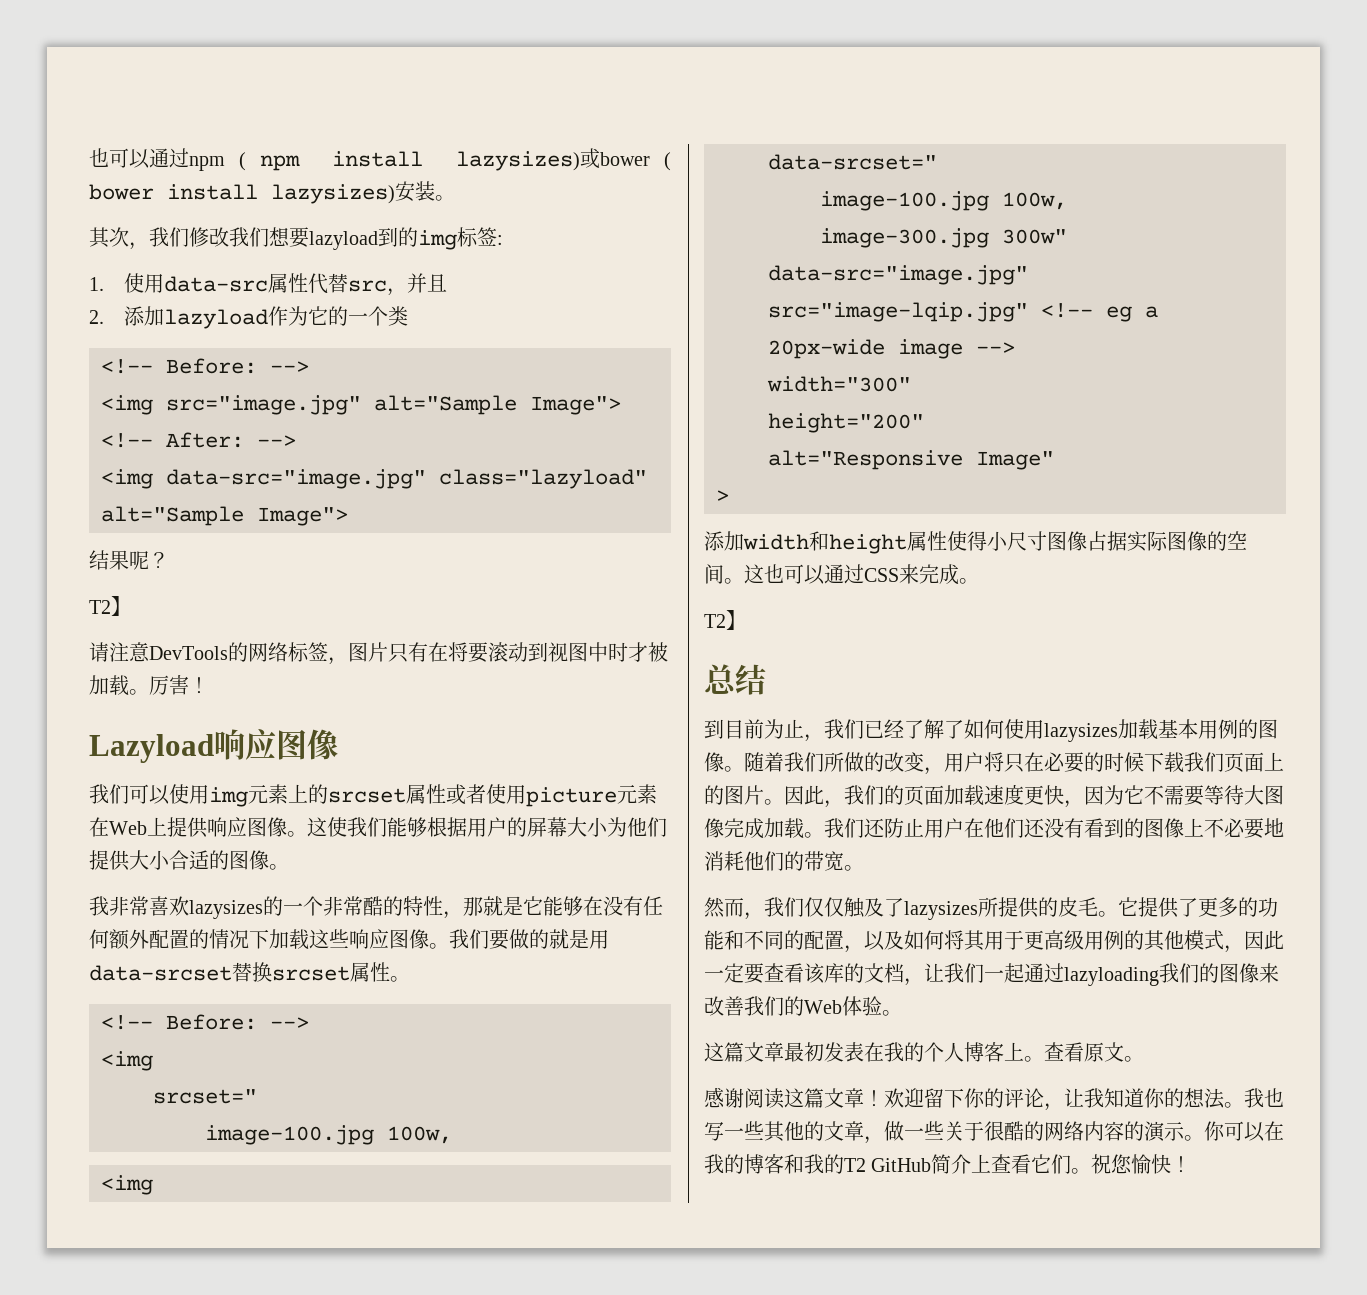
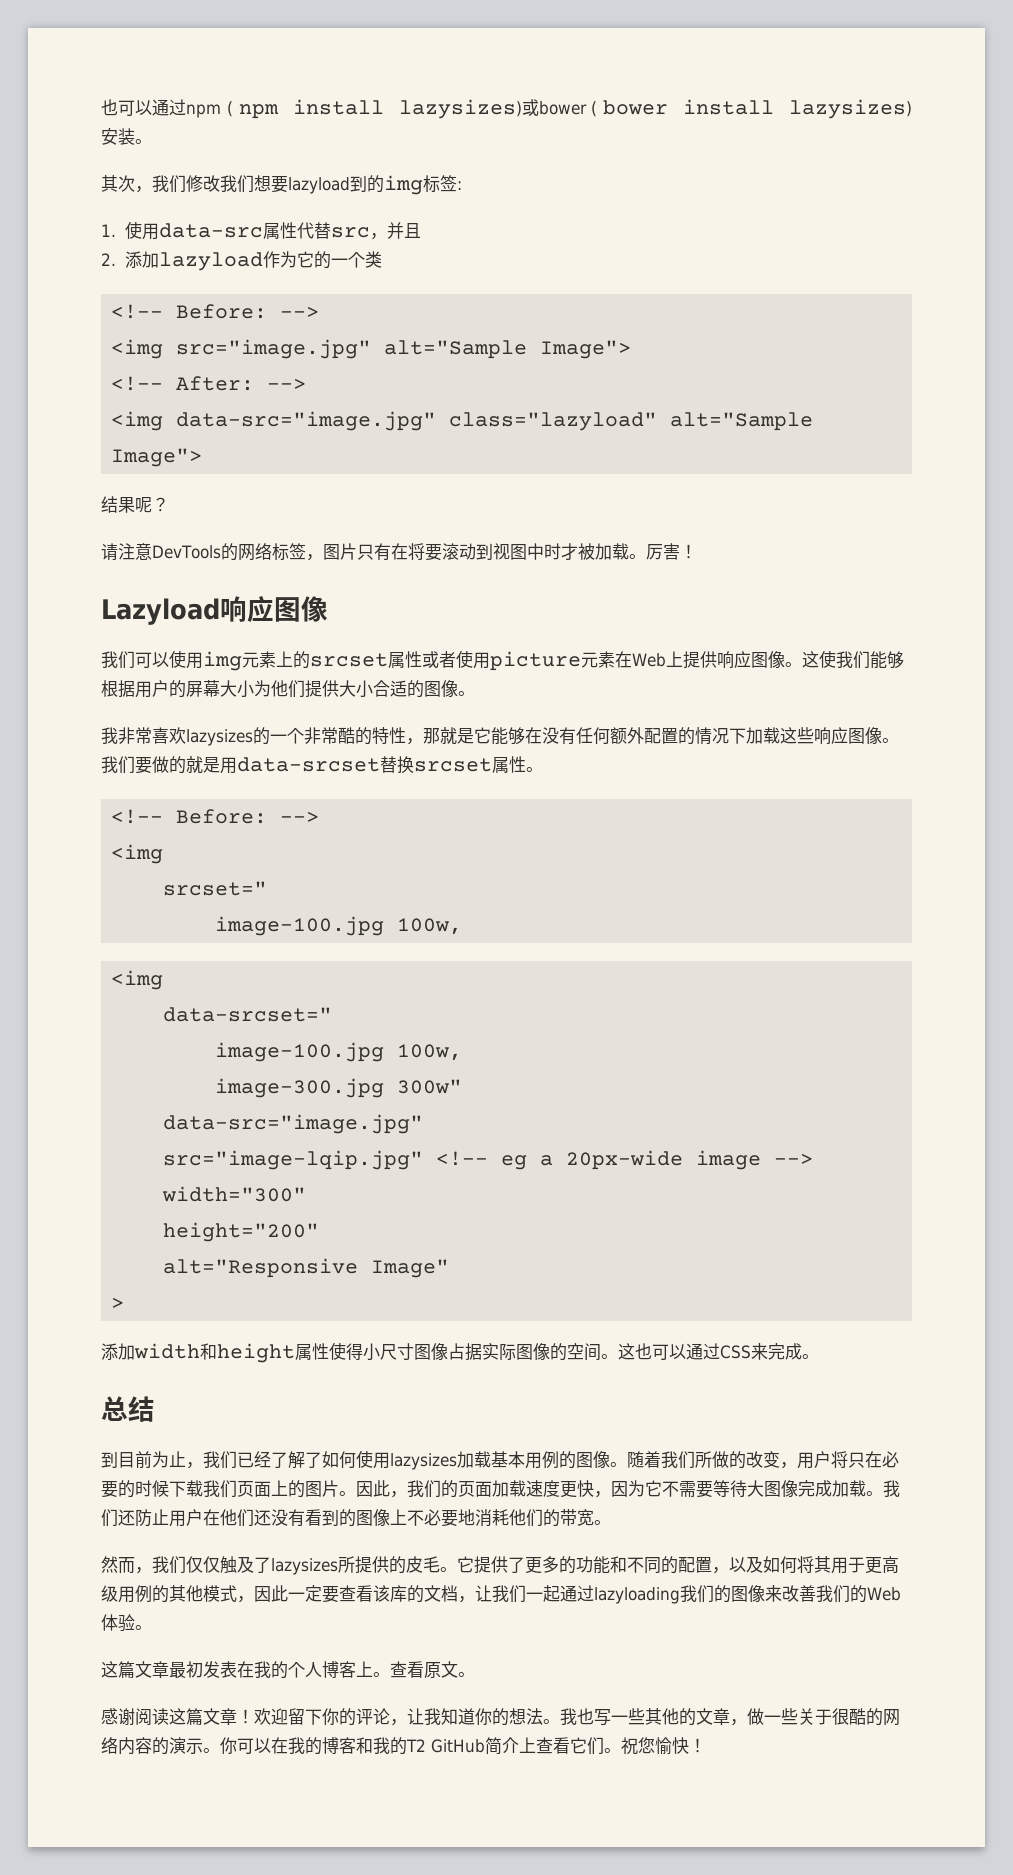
  结果呢？
- T2】
  这也可以通过CSS来完成。
- T2】

